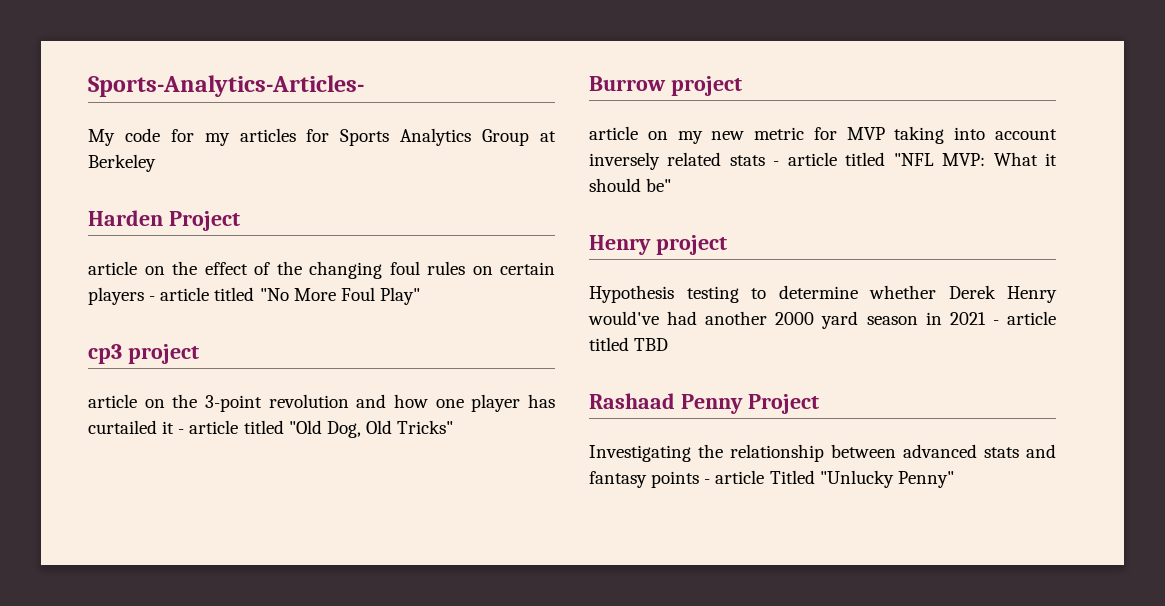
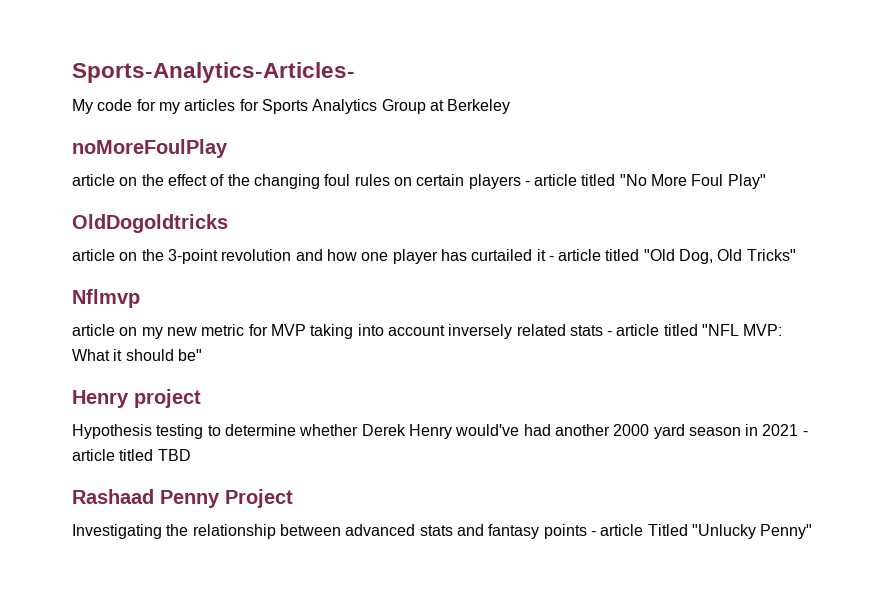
- Harden Project
+ noMoreFoulPlay
- cp3 project
+ OldDogoldtricks
- Burrow project
+ Nflmvp

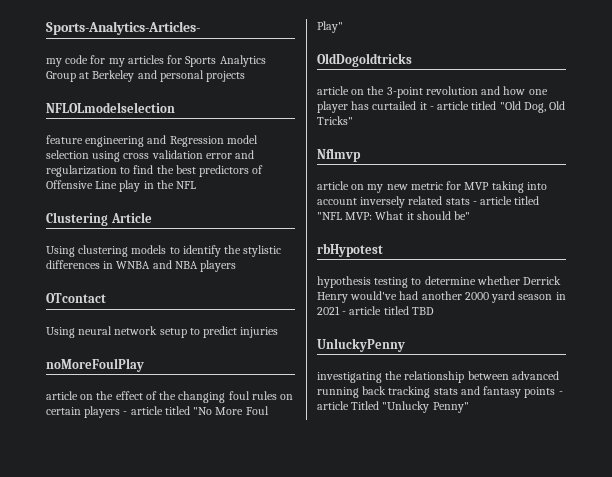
- My code for my articles for Sports Analytics Group at Berkeley
+ my code for my articles for Sports Analytics Group at Berkeley and personal projects
+ NFLOLmodelselection
+ feature engineering and Regression model selection using cross validation error and regularization to find the best predictors of Offensive Line play in the NFL
+ Clustering Article
+ Using clustering models to identify the stylistic differences in WNBA and NBA players
+ OTcontact
+ Using neural network setup to predict injuries
- Henry project
- Hypothesis testing to determine whether Derek Henry would've had another 2000 yard season in 2021 - article titled TBD
+ rbHypotest
+ hypothesis testing to determine whether Derrick Henry would've had another 2000 yard season in 2021 - article titled TBD
- Rashaad Penny Project
- Investigating the relationship between advanced stats and fantasy points - article Titled "Unlucky Penny"
+ UnluckyPenny
+ investigating the relationship between advanced running back tracking stats and fantasy points - article Titled "Unlucky Penny"

